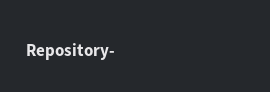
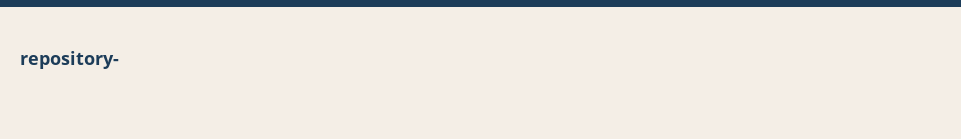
- Repository-
+ repository-

